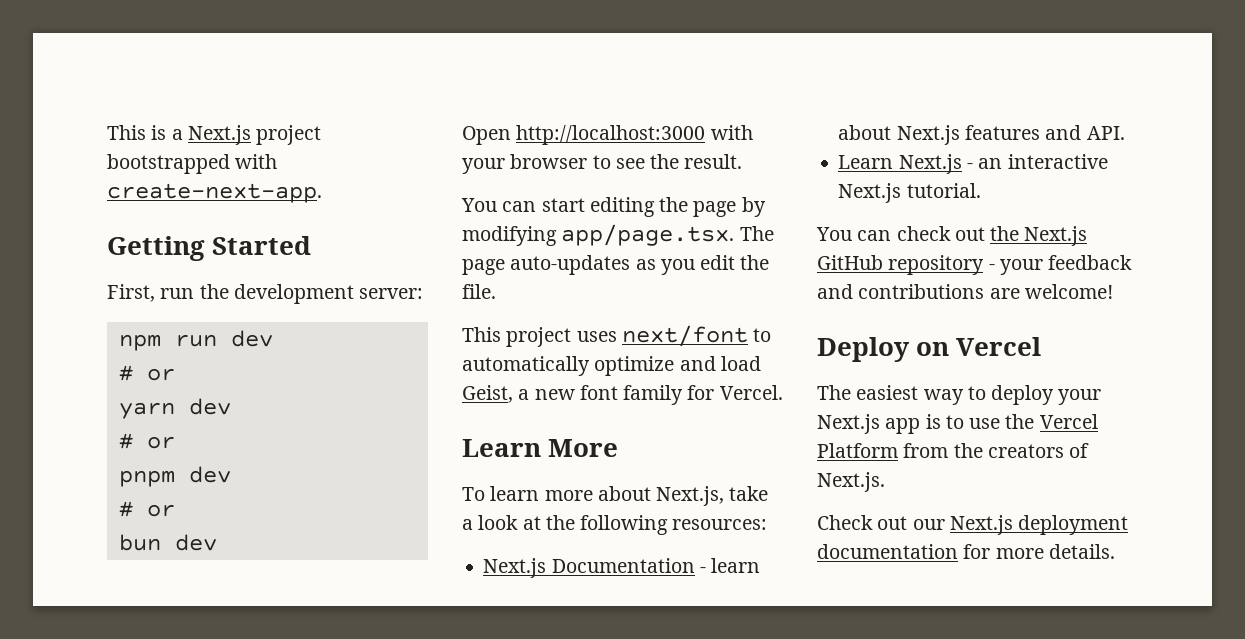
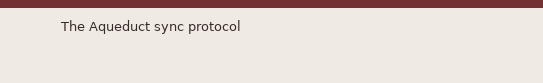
- This is a Next.js project bootstrapped with create-next-app.
- Getting Started
- First, run the development server:
- npm run dev
- # or
- yarn dev
- # or
- pnpm dev
- # or
- bun dev
- Open http://localhost:3000 with your browser to see the result.
- You can start editing the page by modifying app/page.tsx. The page auto-updates as you edit the file.
- This project uses next/font to automatically optimize and load Geist, a new font family for Vercel.
- Learn More
- To learn more about Next.js, take a look at the following resources:
- Next.js Documentation - learn about Next.js features and API.
- Learn Next.js - an interactive Next.js tutorial.
- You can check out the Next.js GitHub repository - your feedback and contributions are welcome!
- Deploy on Vercel
- The easiest way to deploy your Next.js app is to use the Vercel Platform from the creators of Next.js.
- Check out our Next.js deployment documentation for more details.
+ The Aqueduct sync protocol

